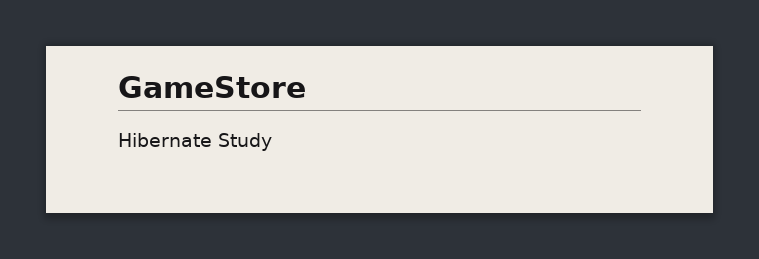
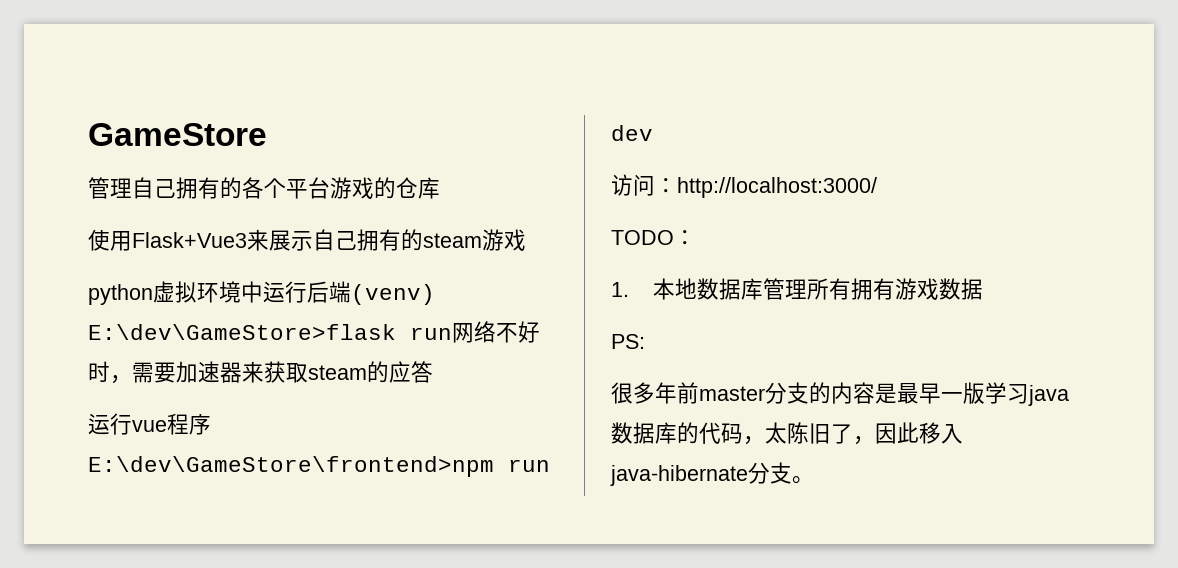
- Hibernate Study
+ 管理自己拥有的各个平台游戏的仓库
+ 使用Flask+Vue3来展示自己拥有的steam游戏
+ python虚拟环境中运行后端(venv) E:\dev\GameStore>flask run网络不好时，需要加速器来获取steam的应答
+ 运行vue程序E:\dev\GameStore\frontend>npm run dev
+ 访问：http://localhost:3000/
+ TODO：
+ 1.本地数据库管理所有拥有游戏数据
+ PS:
+ 很多年前master分支的内容是最早一版学习java数据库的代码，太陈旧了，因此移入java-hibernate分支。

